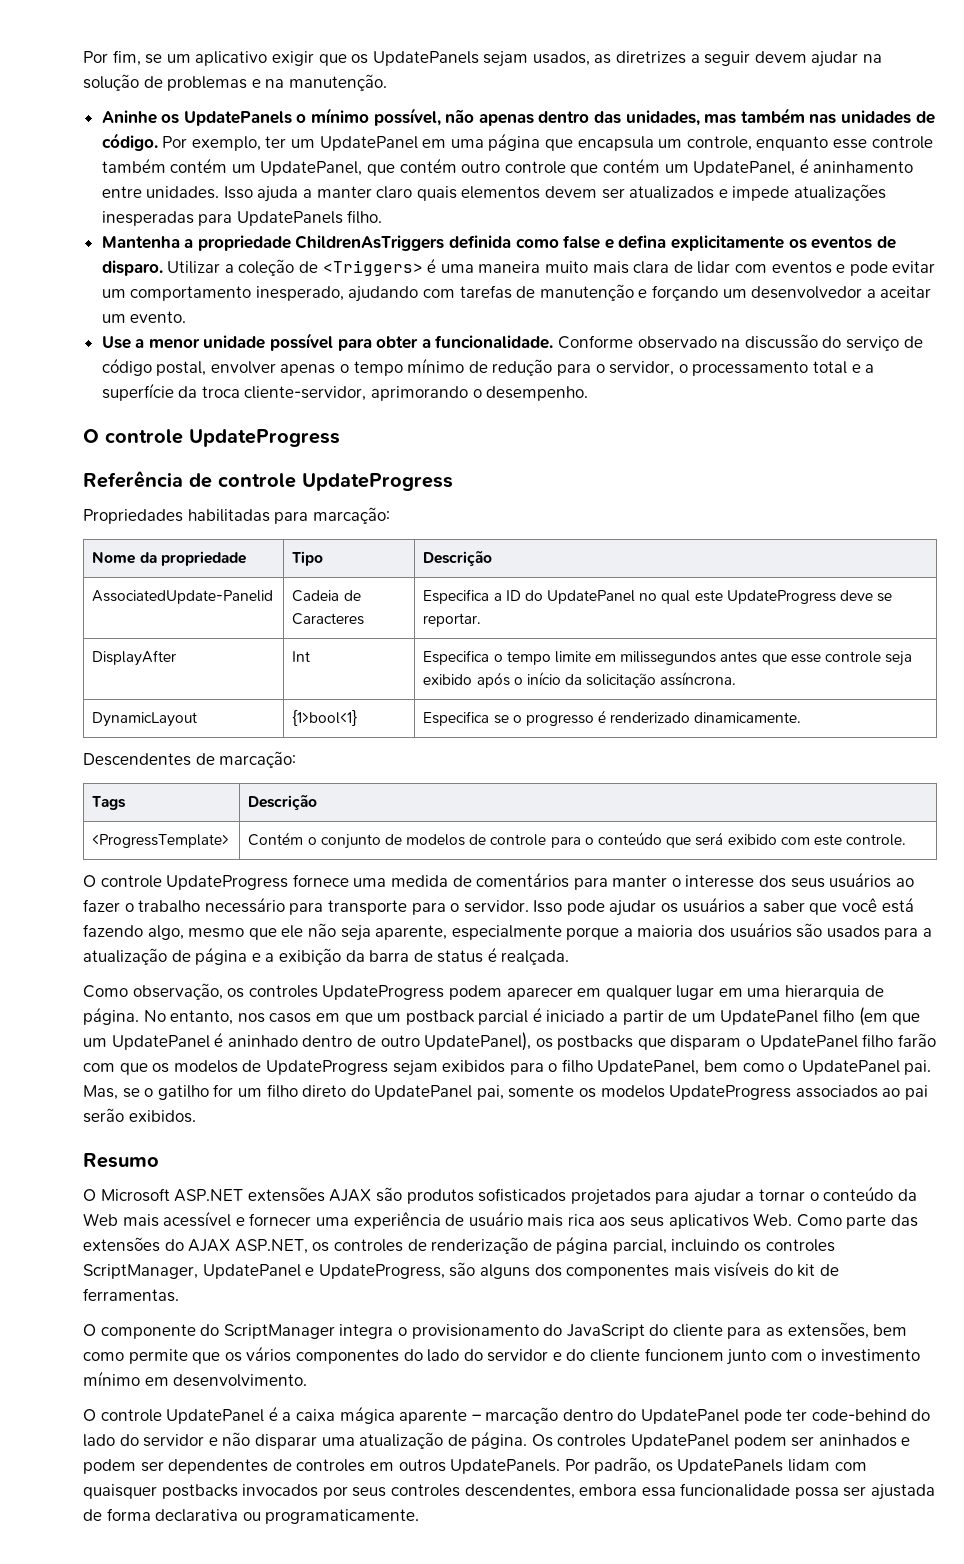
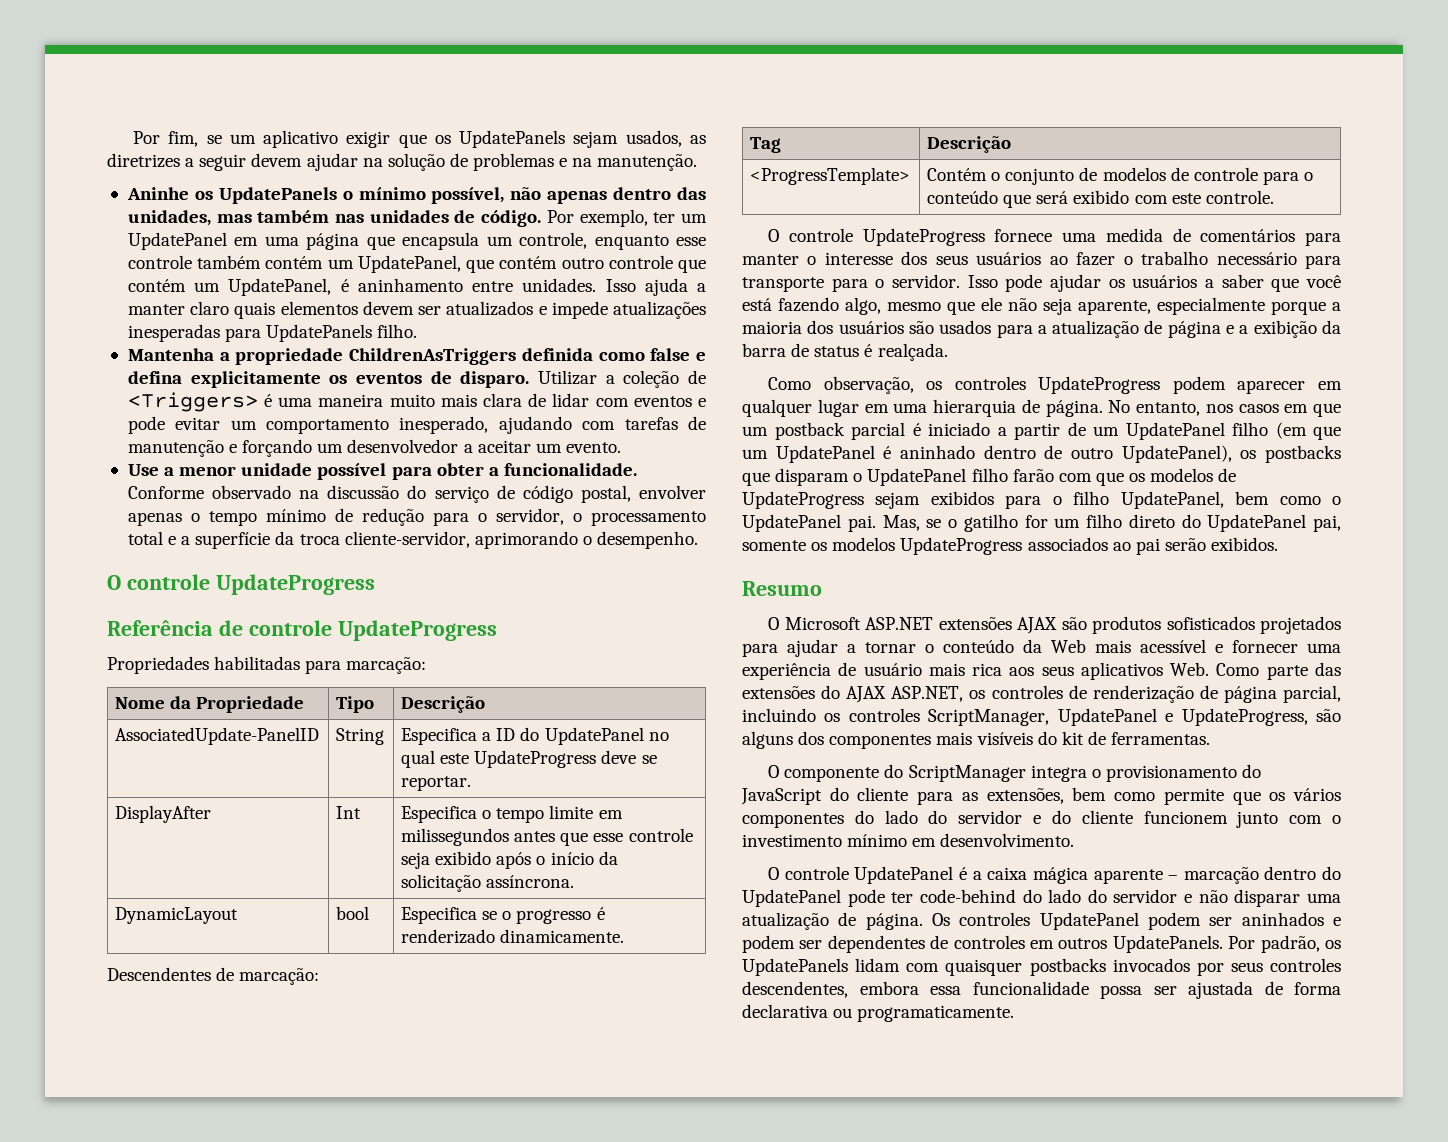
- Nome da propriedade | Tipo | Descrição
+ Nome da Propriedade | Tipo | Descrição
- AssociatedUpdate-Panelid | Cadeia de Caracteres | Especifica a ID do UpdatePanel no qual este UpdateProgress deve se reportar.
+ AssociatedUpdate-PanelID | String | Especifica a ID do UpdatePanel no qual este UpdateProgress deve se reportar.
- DynamicLayout | {1>bool<1} | Especifica se o progresso é renderizado dinamicamente.
+ DynamicLayout | bool | Especifica se o progresso é renderizado dinamicamente.
- Tags | Descrição
+ Tag | Descrição

